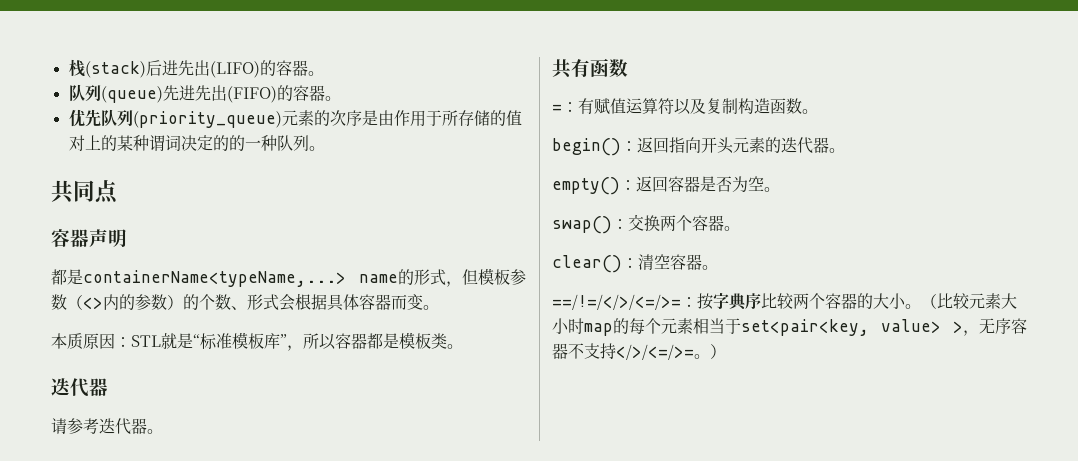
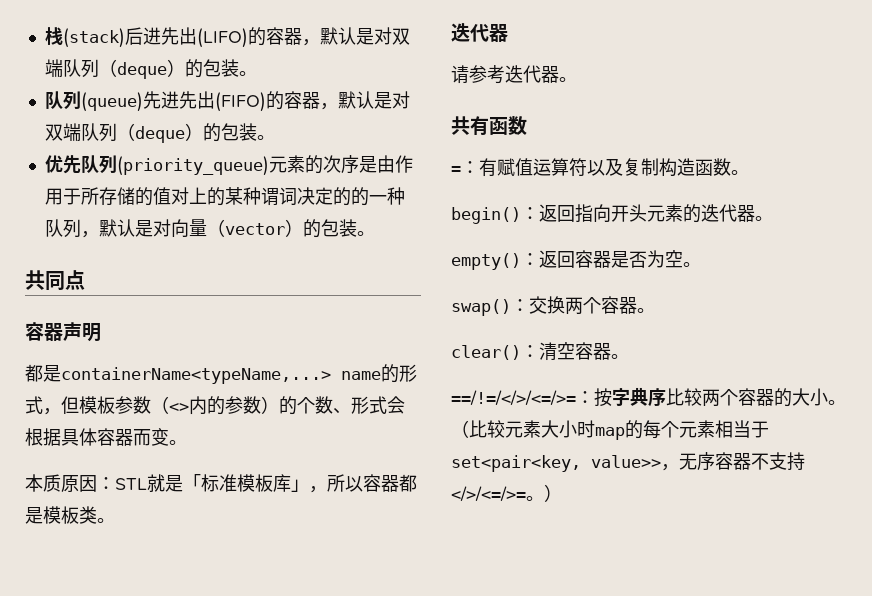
- 栈(stack)后进先出(LIFO)的容器。
+ 栈(stack)后进先出(LIFO)的容器，默认是对双端队列（deque）的包装。
- 队列(queue)先进先出(FIFO)的容器。
+ 队列(queue)先进先出(FIFO)的容器，默认是对双端队列（deque）的包装。
- 优先队列(priority_queue)元素的次序是由作用于所存储的值对上的某种谓词决定的的一种队列。
+ 优先队列(priority_queue)元素的次序是由作用于所存储的值对上的某种谓词决定的的一种队列，默认是对向量（vector）的包装。
- 本质原因：STL就是“标准模板库”，所以容器都是模板类。
+ 本质原因：STL就是「标准模板库」，所以容器都是模板类。
- （比较元素大小时map的每个元素相当于set<pair<key, value> >，无序容器不支持</>/<=/>=。）
+ （比较元素大小时map的每个元素相当于set<pair<key, value>>，无序容器不支持</>/<=/>=。）

